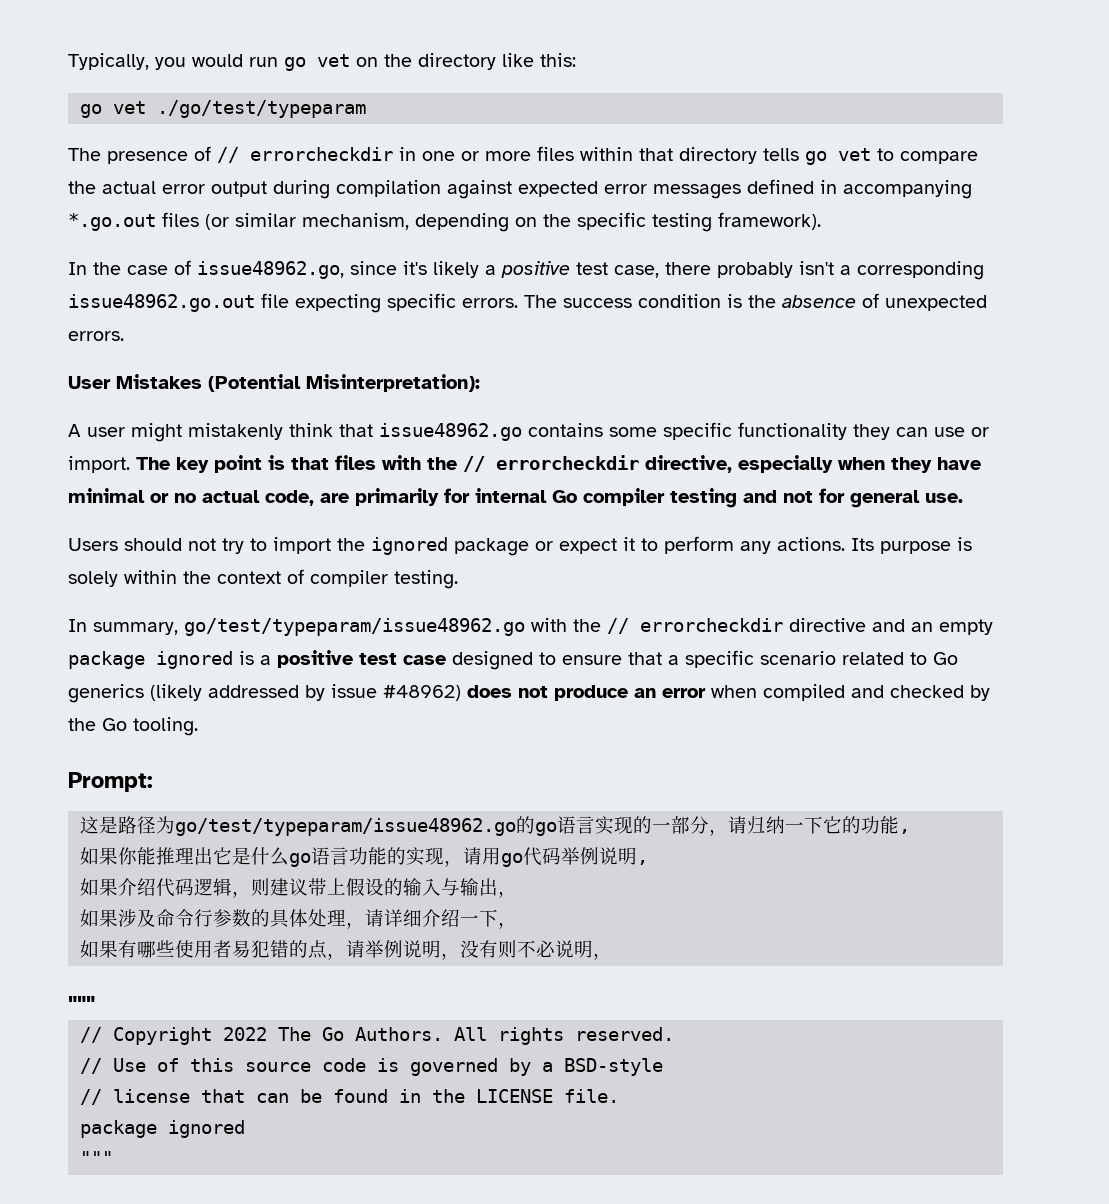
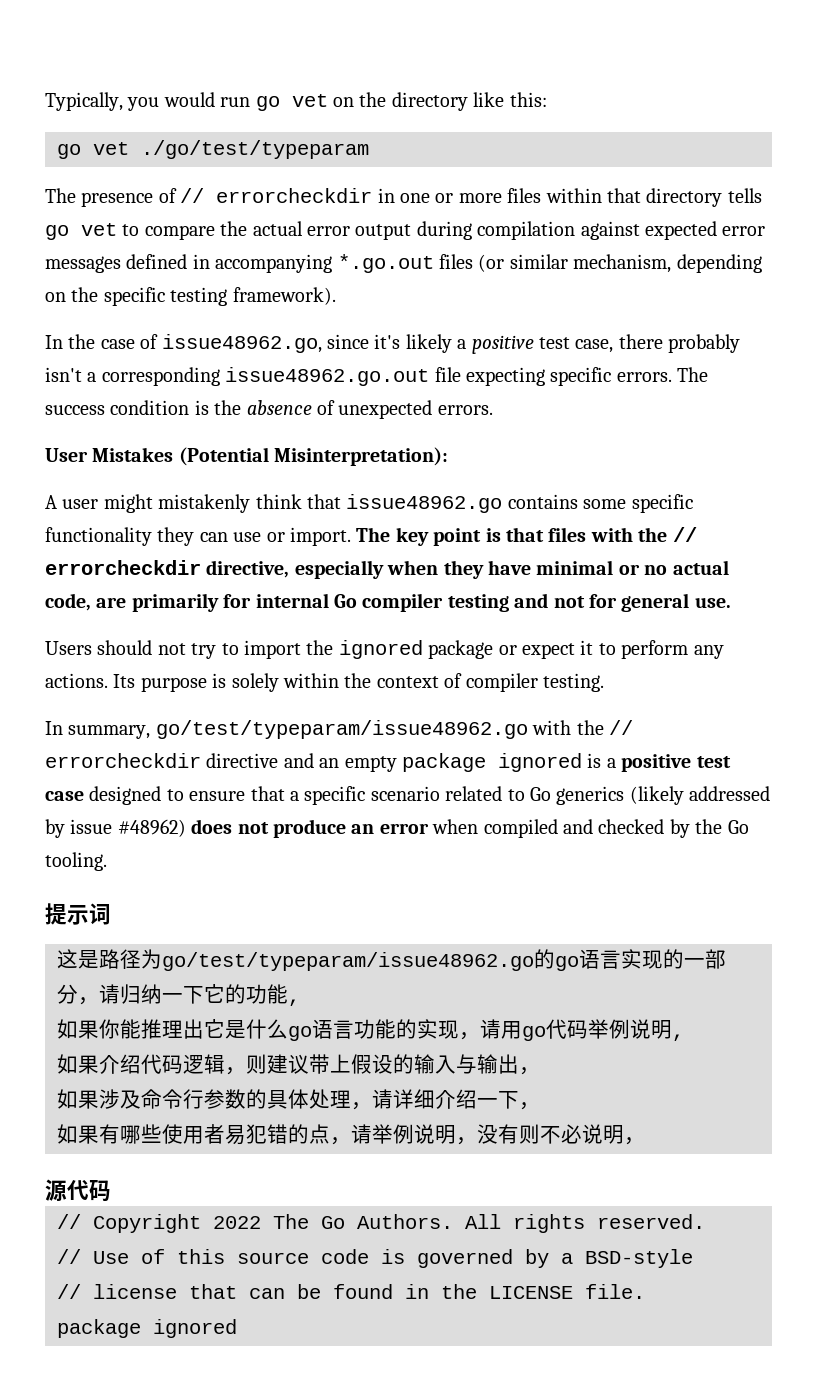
- Prompt:
+ 提示词
  如果有哪些使用者易犯错的点，请举例说明，没有则不必说明，
- """
+ 源代码
  // license that can be found in the LICENSE file.
  package ignored
- """

